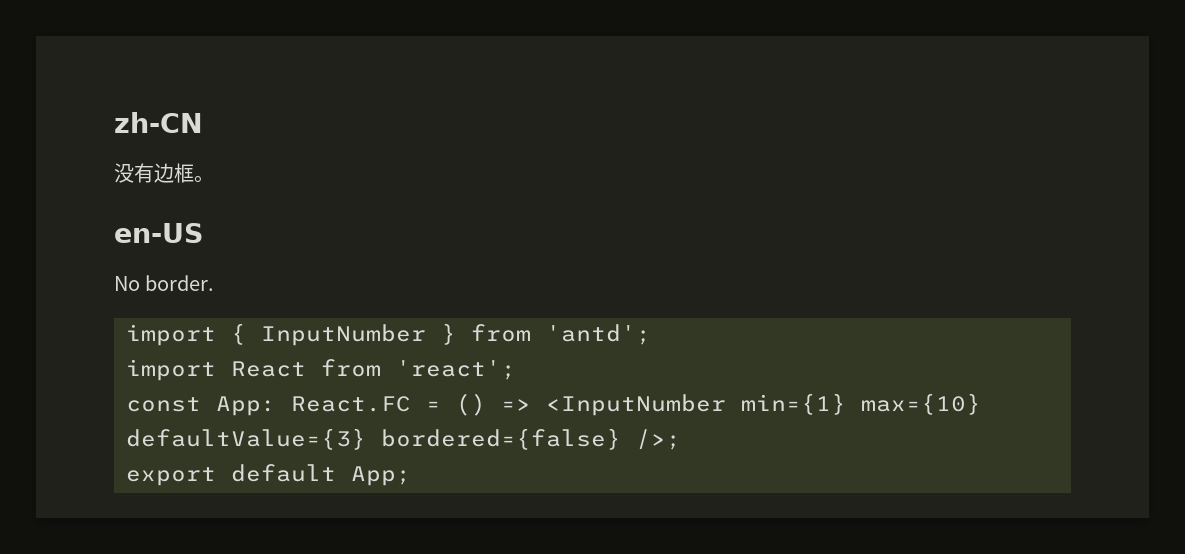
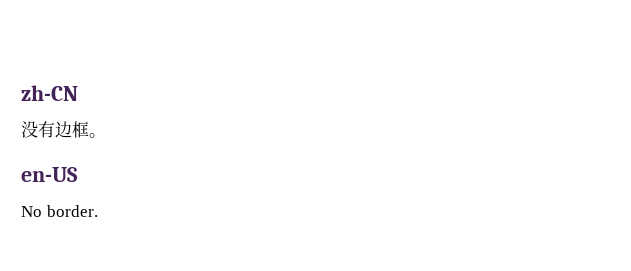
- import { InputNumber } from 'antd';
- import React from 'react';
- const App: React.FC = () => <InputNumber min={1} max={10} defaultValue={3} bordered={false} />;
- export default App;

